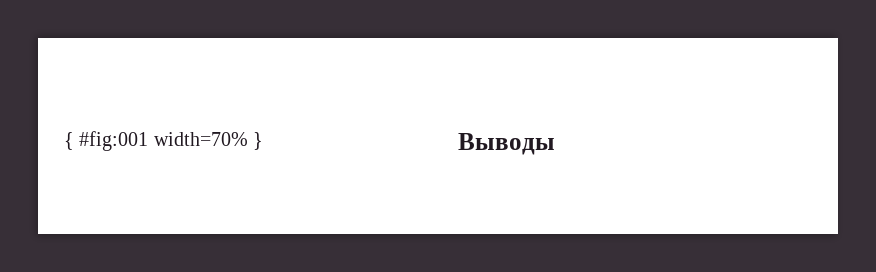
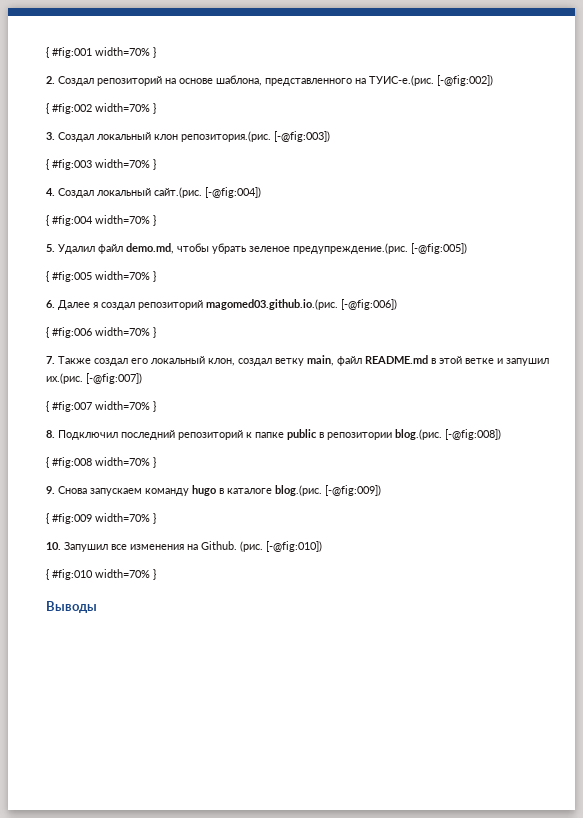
+ 2. Создал репозиторий на основе шаблона, представленного на ТУИС-е.(рис. [-@fig:002])
+ { #fig:002 width=70% }
+ 3. Создал локальный клон репозитория.(рис. [-@fig:003])
+ { #fig:003 width=70% }
+ 4. Создал локальный сайт.(рис. [-@fig:004])
+ { #fig:004 width=70% }
+ 5. Удалил файл demo.md, чтобы убрать зеленое предупреждение.(рис. [-@fig:005])
+ { #fig:005 width=70% }
+ 6. Далее я создал репозиторий magomed03.github.io.(рис. [-@fig:006])
+ { #fig:006 width=70% }
+ 7. Также создал его локальный клон, создал ветку main, файл README.md в этой ветке и запушил их.(рис. [-@fig:007])
+ { #fig:007 width=70% }
+ 8. Подключил последний репозиторий к папке public в репозитории blog.(рис. [-@fig:008])
+ { #fig:008 width=70% }
+ 9. Снова запускаем команду hugo в каталоге blog.(рис. [-@fig:009])
+ { #fig:009 width=70% }
+ 10. Запушил все изменения на Github. (рис. [-@fig:010])
+ { #fig:010 width=70% }

